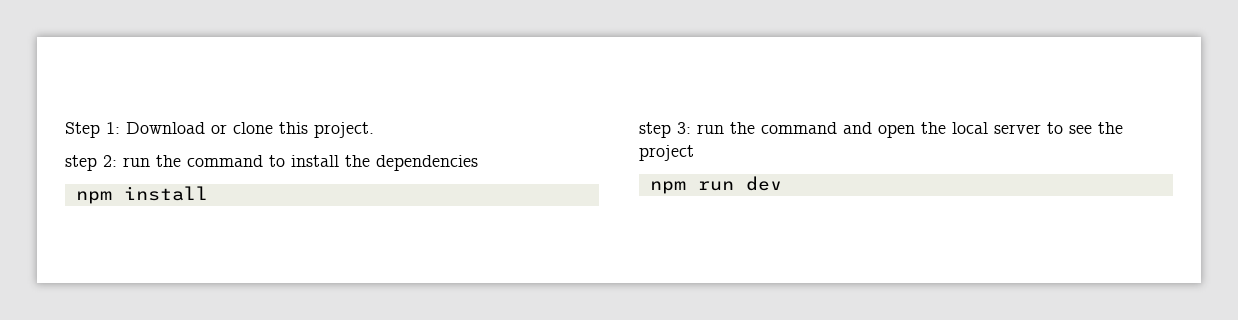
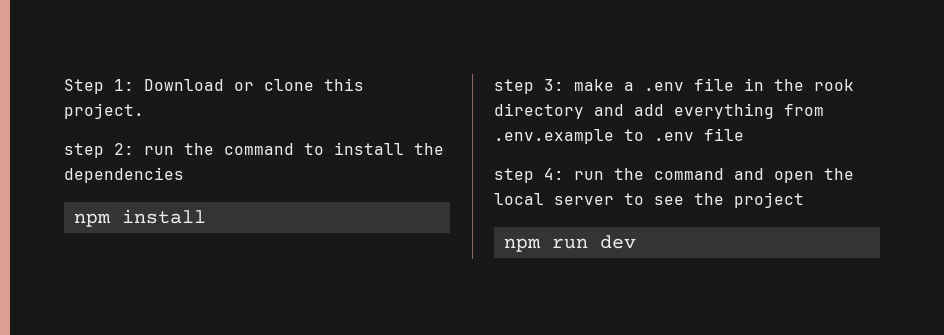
- step 3: run the command and open the local server to see the project
+ step 3: make a .env file in the rook directory and add everything from .env.example to .env file
+ step 4: run the command and open the local server to see the project

